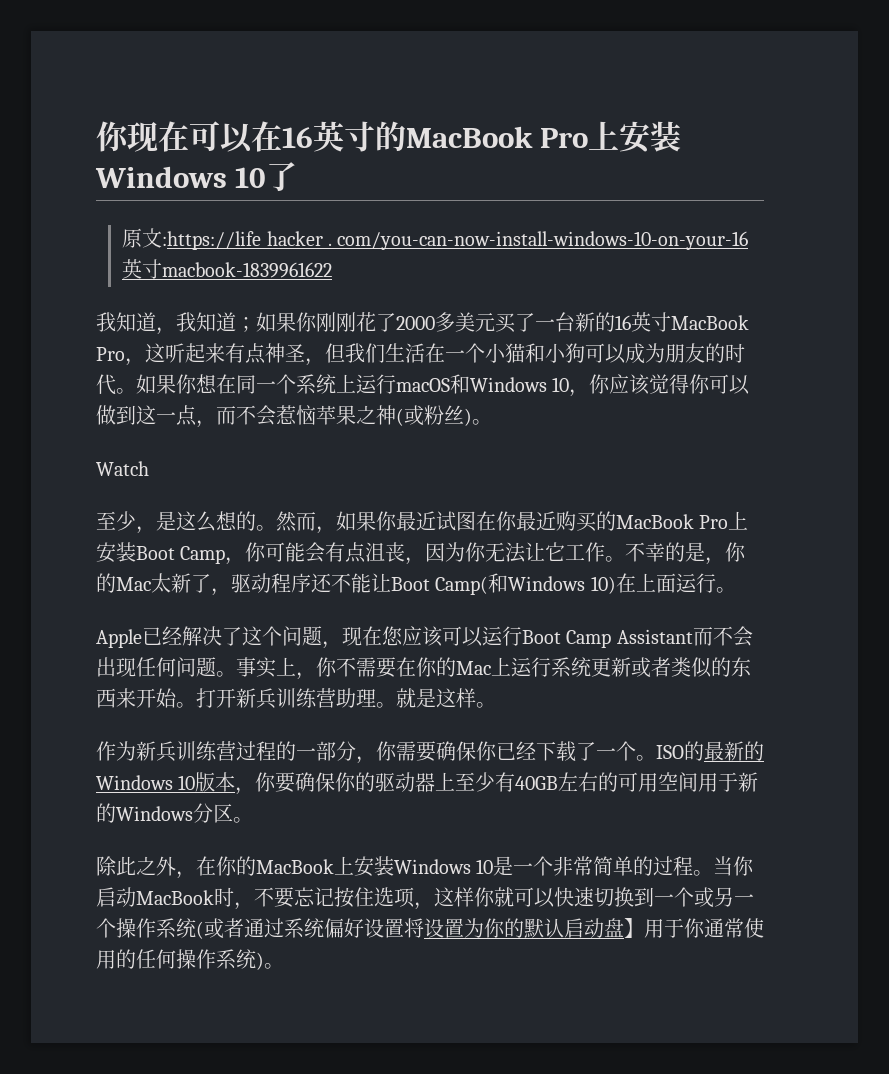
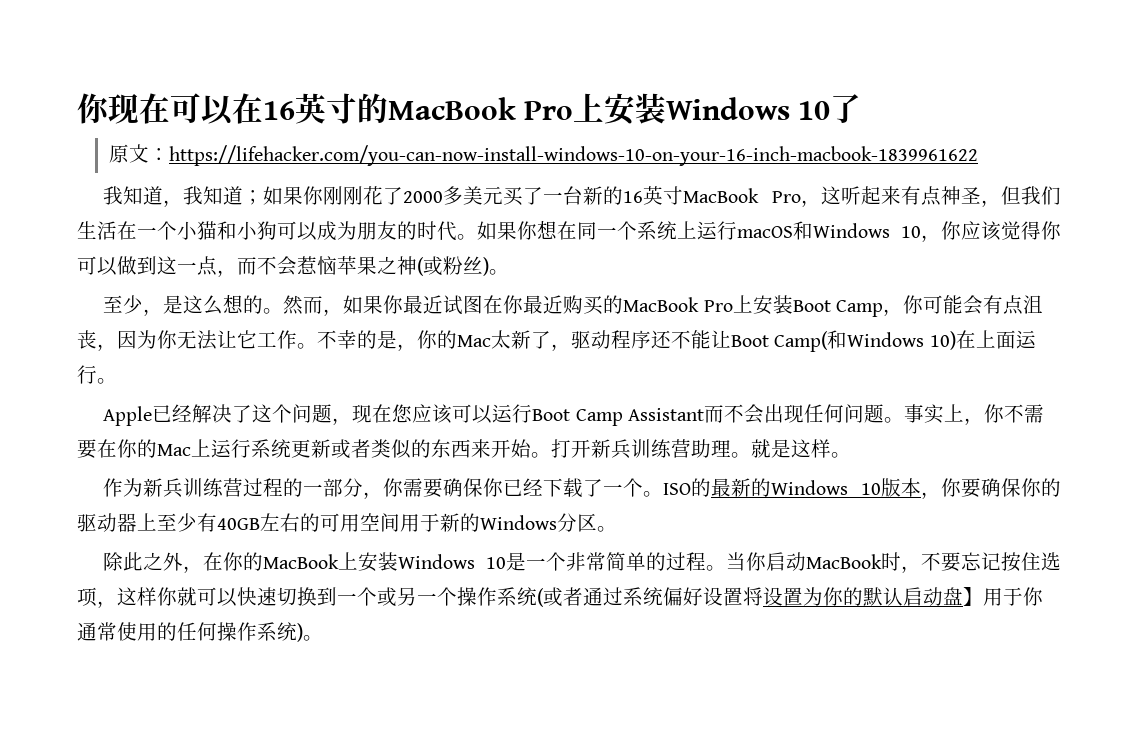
- 原文:https://life hacker . com/you-can-now-install-windows-10-on-your-16英寸macbook-1839961622
+ 原文：https://lifehacker.com/you-can-now-install-windows-10-on-your-16-inch-macbook-1839961622
- Watch

